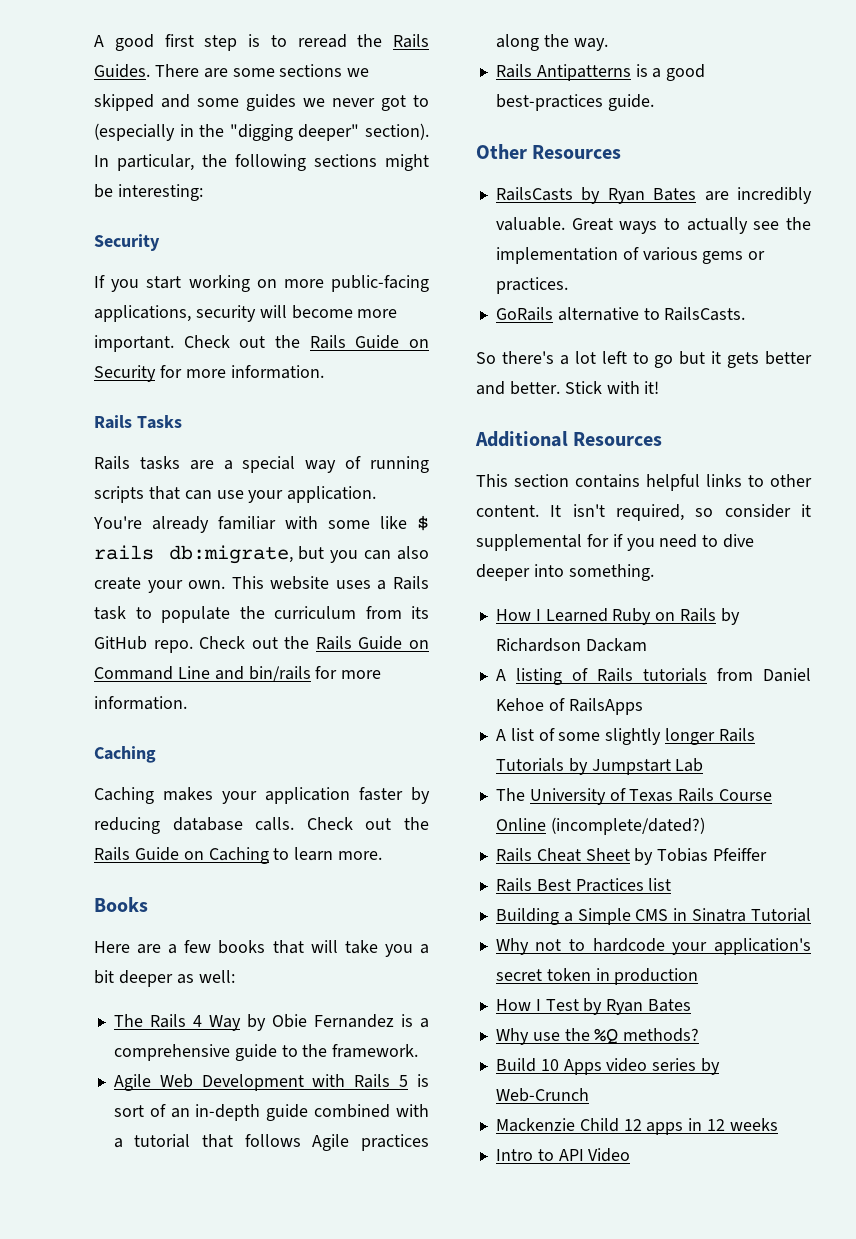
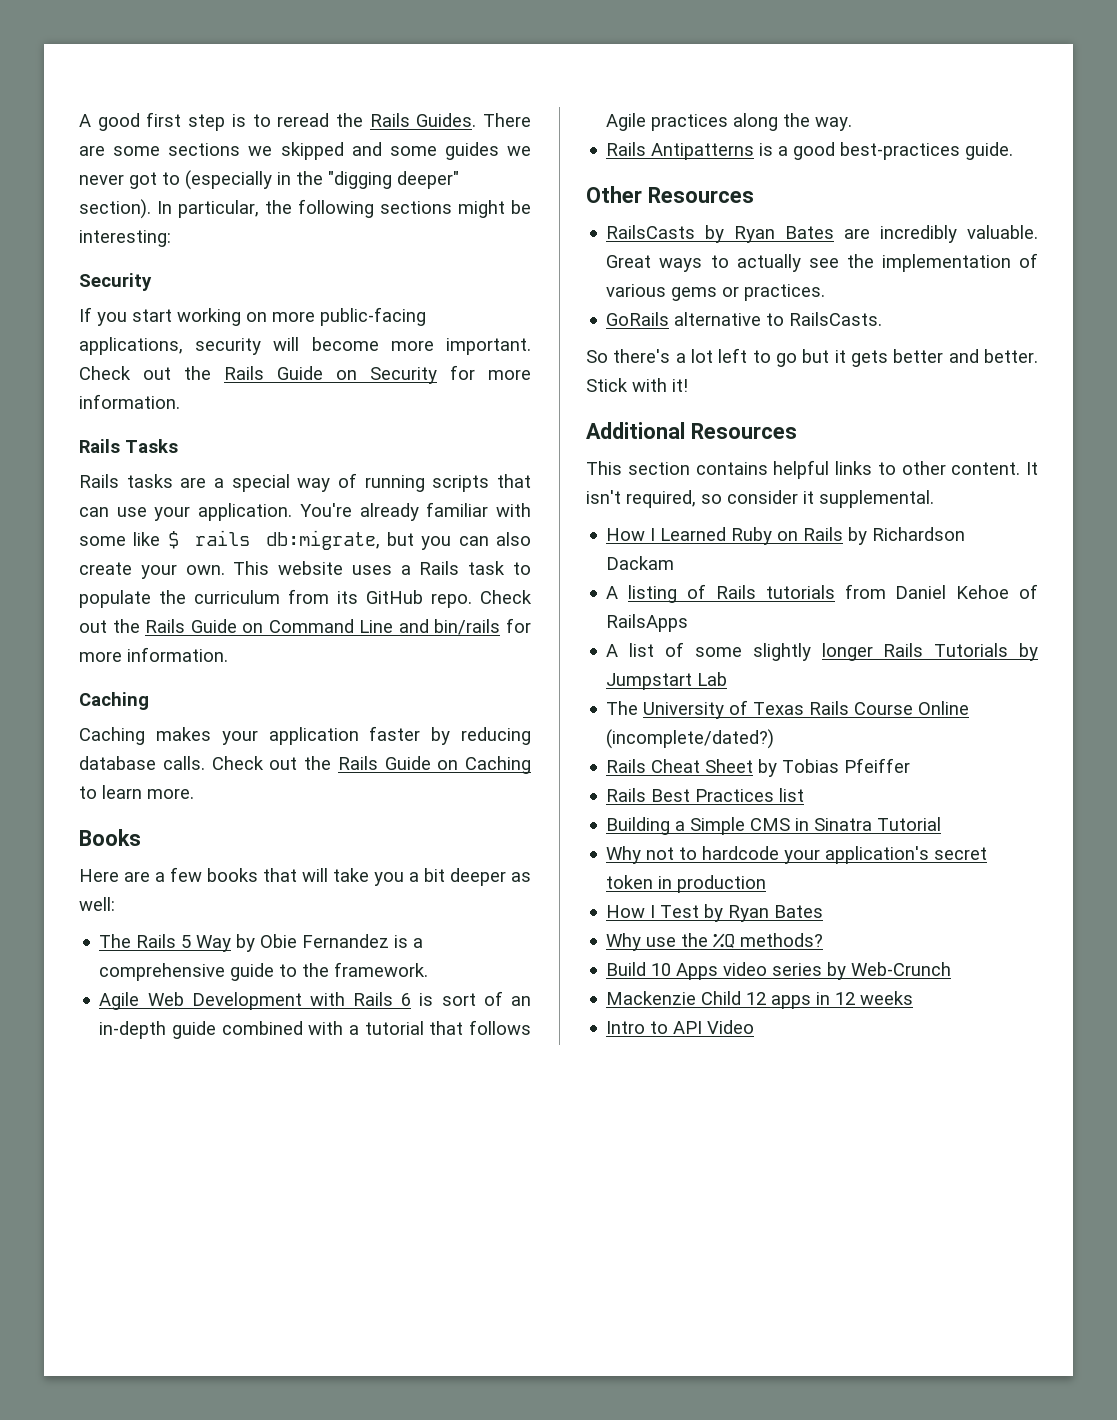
- The Rails 4 Way by Obie Fernandez is a comprehensive guide to the framework.
+ The Rails 5 Way by Obie Fernandez is a comprehensive guide to the framework.
- Agile Web Development with Rails 5 is sort of an in-depth guide combined with a tutorial that follows Agile practices along the way.
+ Agile Web Development with Rails 6 is sort of an in-depth guide combined with a tutorial that follows Agile practices along the way.
- It isn't required, so consider it supplemental for if you need to dive deeper into something.
+ It isn't required, so consider it supplemental.

